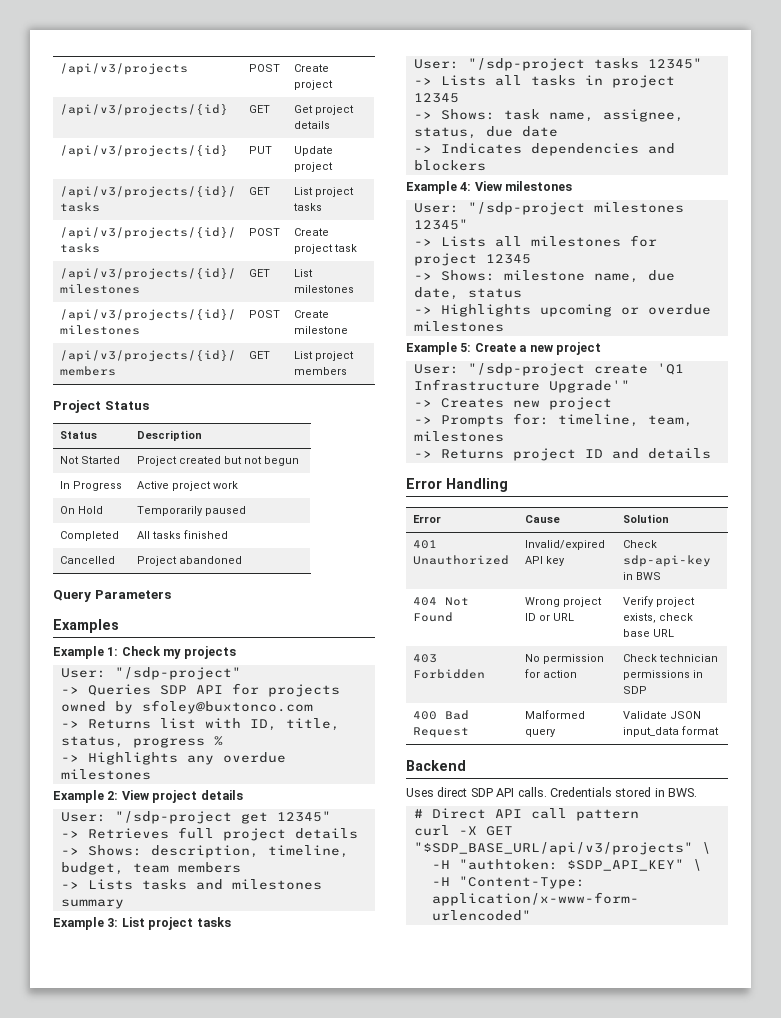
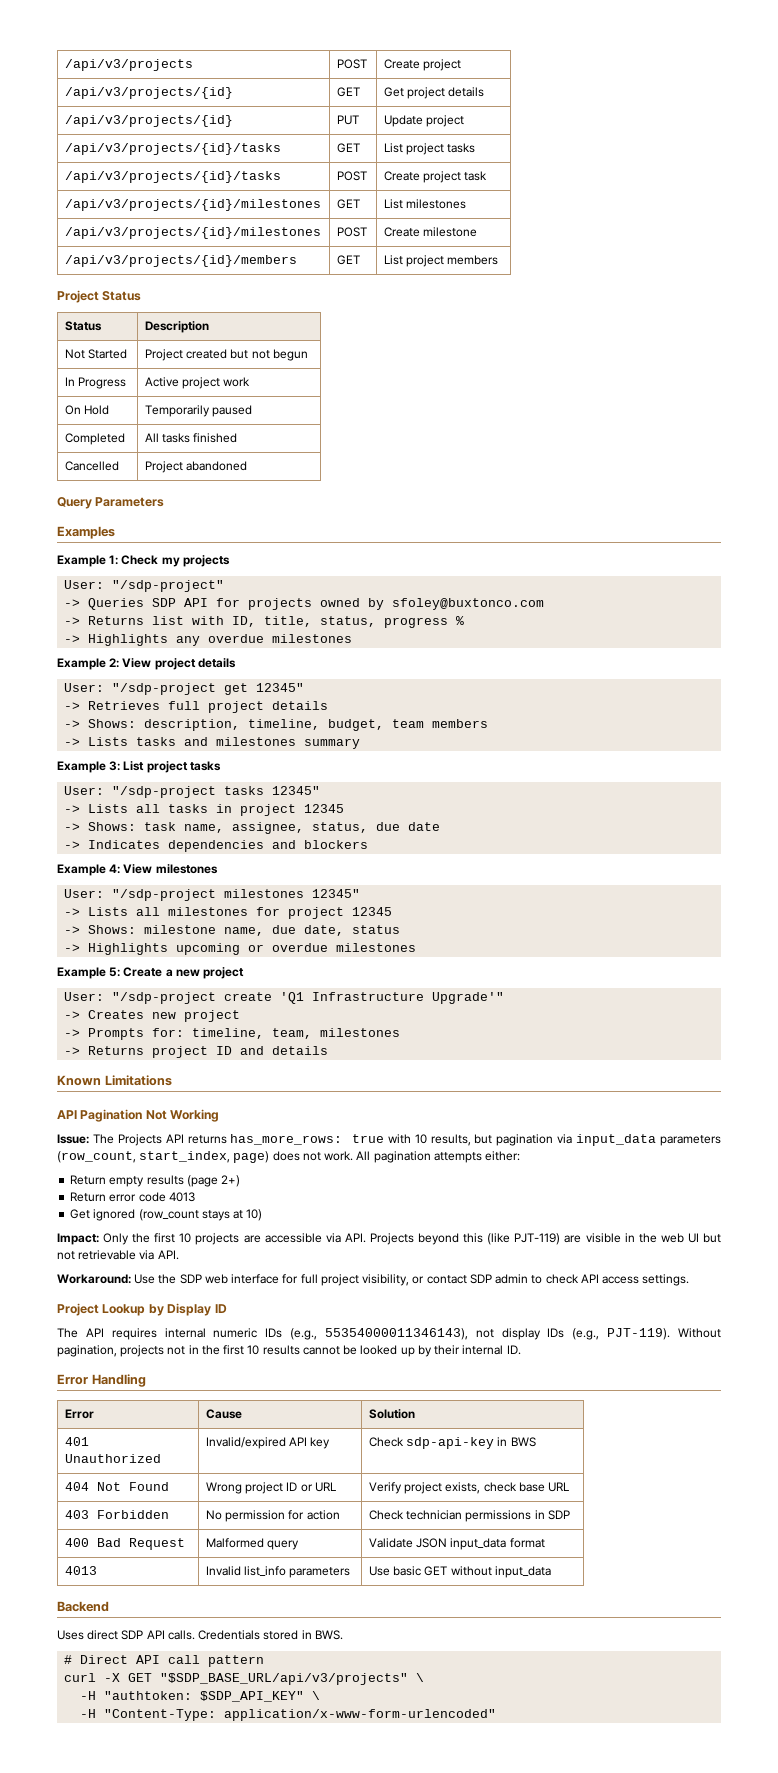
+ Known Limitations
+ API Pagination Not Working
+ Issue: The Projects API returns has_more_rows: true with 10 results, but pagination via input_data parameters (row_count, start_index, page) does not work. All pagination attempts either:
+ Return empty results (page 2+)
+ Return error code 4013
+ Get ignored (row_count stays at 10)
+ Impact: Only the first 10 projects are accessible via API. Projects beyond this (like PJT-119) are visible in the web UI but not retrievable via API.
+ Workaround: Use the SDP web interface for full project visibility, or contact SDP admin to check API access settings.
+ Project Lookup by Display ID
+ The API requires internal numeric IDs (e.g., 55354000011346143), not display IDs (e.g., PJT-119). Without pagination, projects not in the first 10 results cannot be looked up by their internal ID.
+ 4013 | Invalid list_info parameters | Use basic GET without input_data

